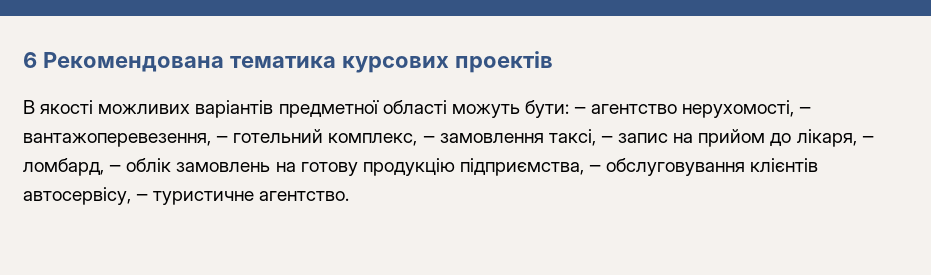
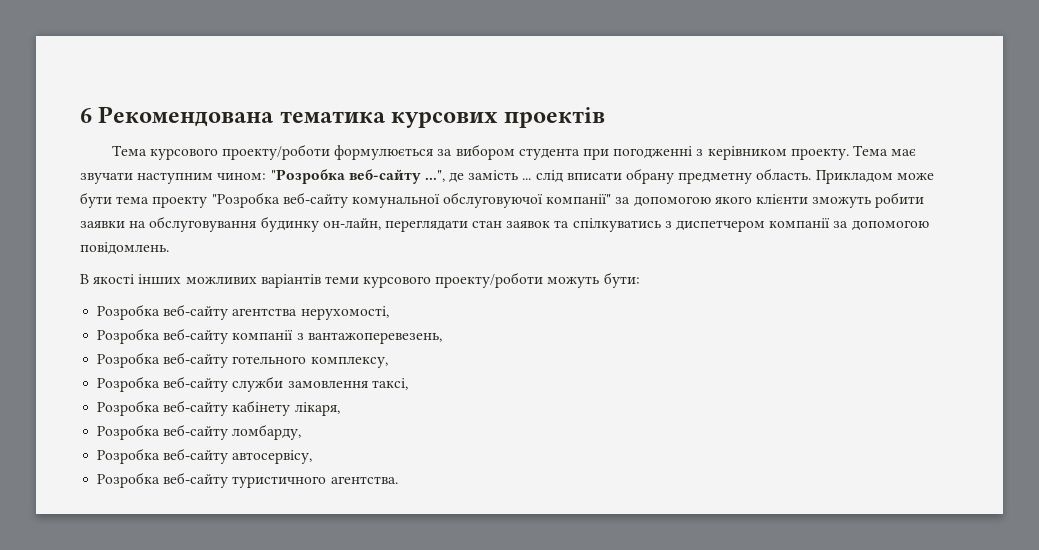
+ Тема курсового проекту/роботи формулюється за вибором студента при погодженні з керівником проекту. Тема має звучати наступним чином: "Розробка веб-сайту ...", де замість ... слід вписати обрану предметну область. Прикладом може бути тема проекту "Розробка веб-сайту комунальної обслуговуючої компанії" за допомогою якого клієнти зможуть робити заявки на обслуговування будинку он-лайн, переглядати стан заявок та спілкуватись з диспетчером компанії за допомогою повідомлень.
- В якості можливих варіантів предметної області можуть бути: ‒ агентство нерухомості, ‒ вантажоперевезення, ‒ готельний комплекс, ‒ замовлення таксі, ‒ запис на прийом до лікаря, ‒ ломбард, ‒ облік замовлень на готову продукцію підприємства, ‒ обслуговування клієнтів автосервісу, ‒ туристичне агентство.
+ В якості інших можливих варіантів теми курсового проекту/роботи можуть бути:
+ Розробка веб-сайту агентства нерухомості,
+ Розробка веб-сайту компанії з вантажоперевезень,
+ Розробка веб-сайту готельного комплексу,
+ Розробка веб-сайту служби замовлення таксі,
+ Розробка веб-сайту кабінету лікаря,
+ Розробка веб-сайту ломбарду,
+ Розробка веб-сайту автосервісу,
+ Розробка веб-сайту туристичного агентства.

